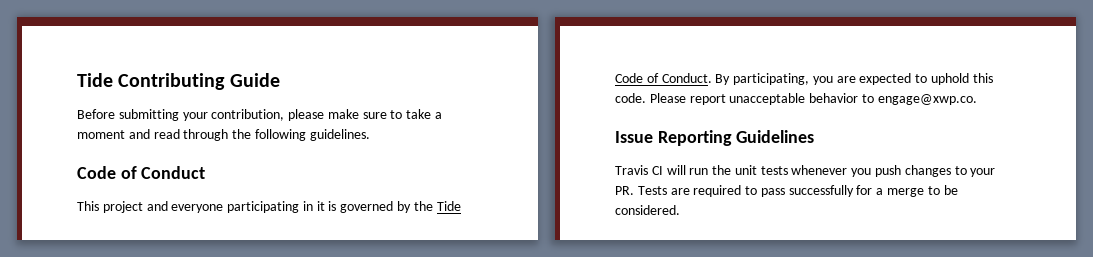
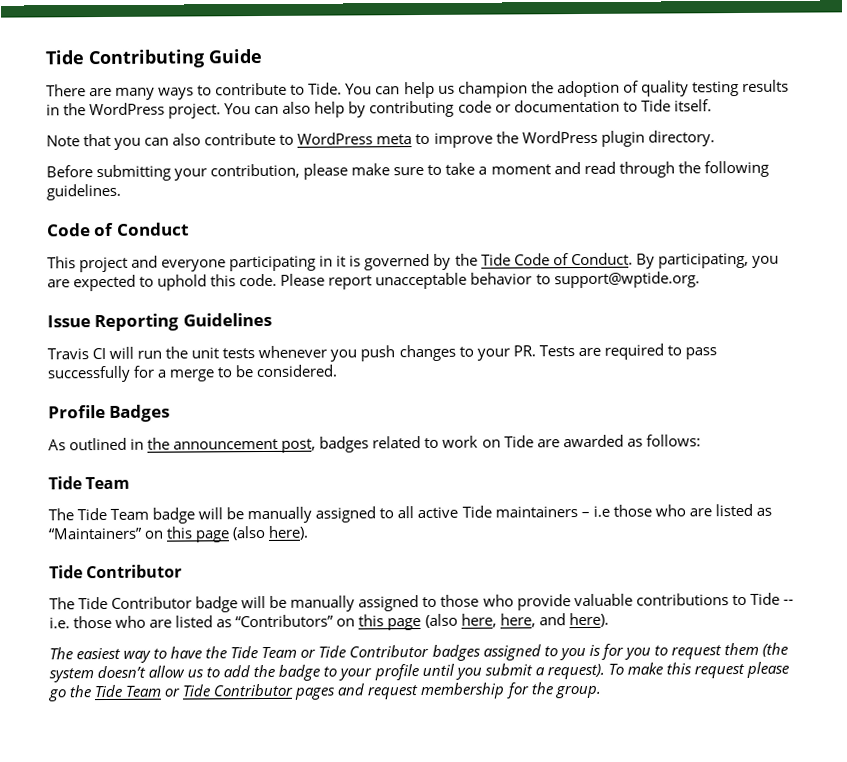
+ There are many ways to contribute to Tide. You can help us champion the adoption of quality testing results in the WordPress project. You can also help by contributing code or documentation to Tide itself.
+ Note that you can also contribute to WordPress meta to improve the WordPress plugin directory.
- Please report unacceptable behavior to engage@xwp.co.
+ Please report unacceptable behavior to support@wptide.org.
+ Profile Badges
+ As outlined in the announcement post, badges related to work on Tide are awarded as follows:
+ Tide Team
+ The Tide Team badge will be manually assigned to all active Tide maintainers – i.e those who are listed as “Maintainers” on this page (also here).
+ Tide Contributor
+ The Tide Contributor badge will be manually assigned to those who provide valuable contributions to Tide -- i.e. those who are listed as “Contributors” on this page (also here, here, and here).
+ The easiest way to have the Tide Team or Tide Contributor badges assigned to you is for you to request them (the system doesn’t allow us to add the badge to your profile until you submit a request). To make this request please go the Tide Team or Tide Contributor pages and request membership for the group.

